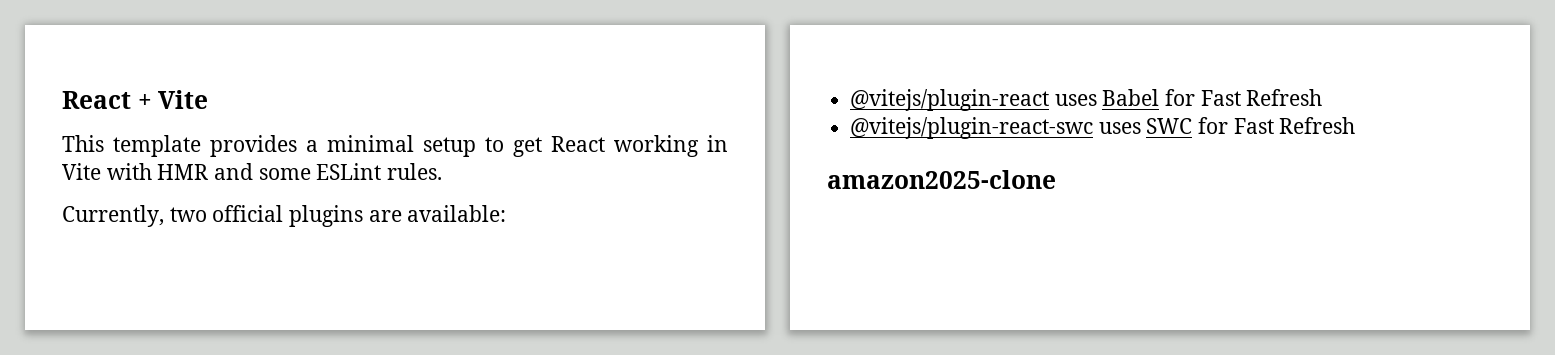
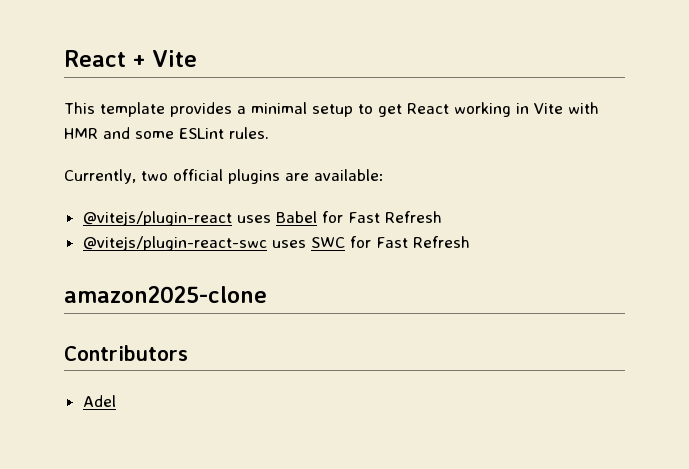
+ Contributors
+ Adel

